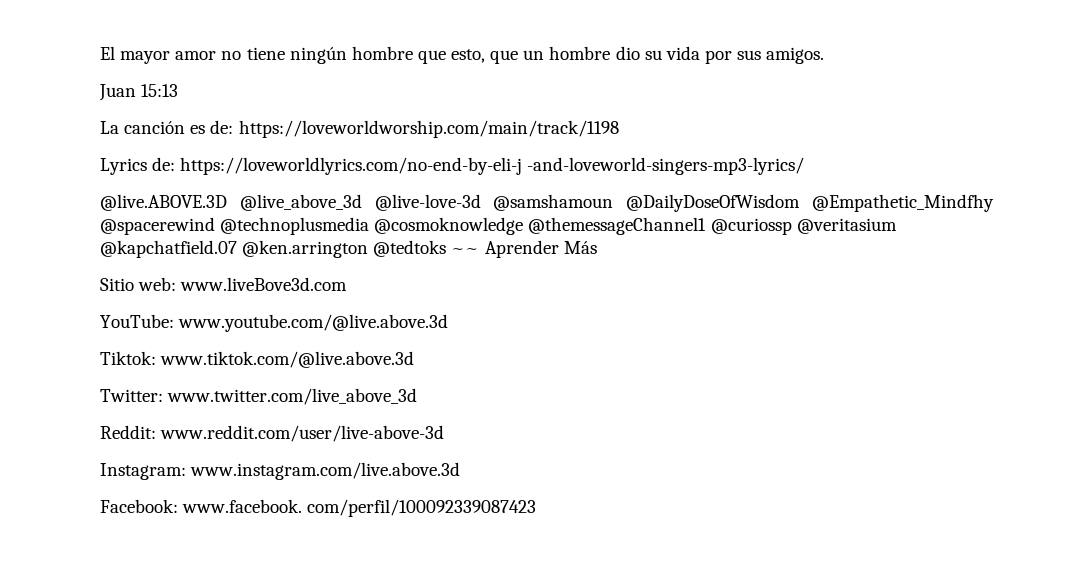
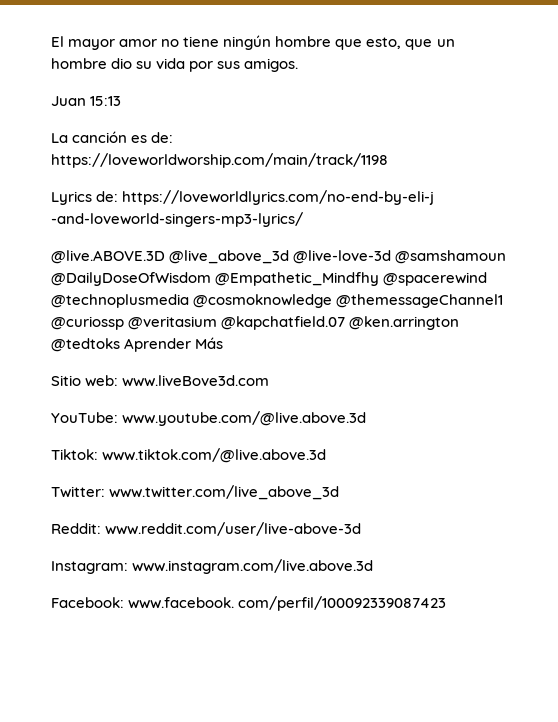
- @live.ABOVE.3D @live_above_3d @live-love-3d @samshamoun @DailyDoseOfWisdom @Empathetic_Mindfhy @spacerewind @technoplusmedia @cosmoknowledge @themessageChannel1 @curiossp @veritasium @kapchatfield.07 @ken.arrington @tedtoks ~~ Aprender Más
+ @live.ABOVE.3D @live_above_3d @live-love-3d @samshamoun @DailyDoseOfWisdom @Empathetic_Mindfhy @spacerewind @technoplusmedia @cosmoknowledge @themessageChannel1 @curiossp @veritasium @kapchatfield.07 @ken.arrington @tedtoks Aprender Más

